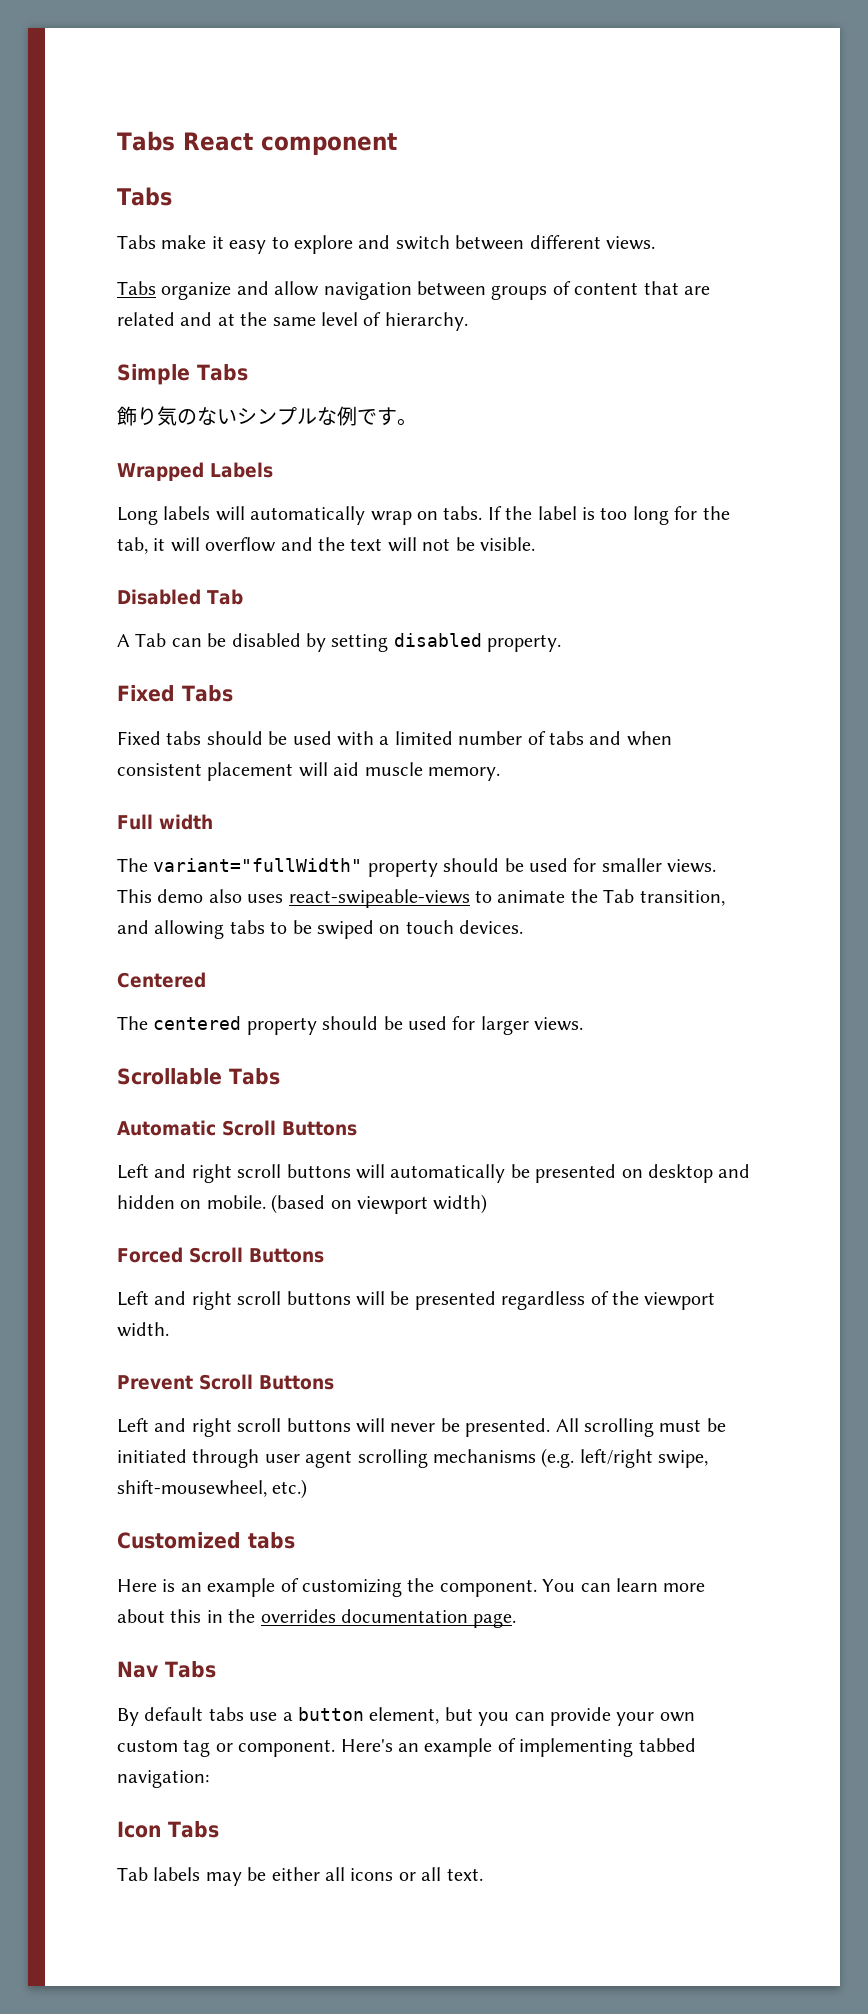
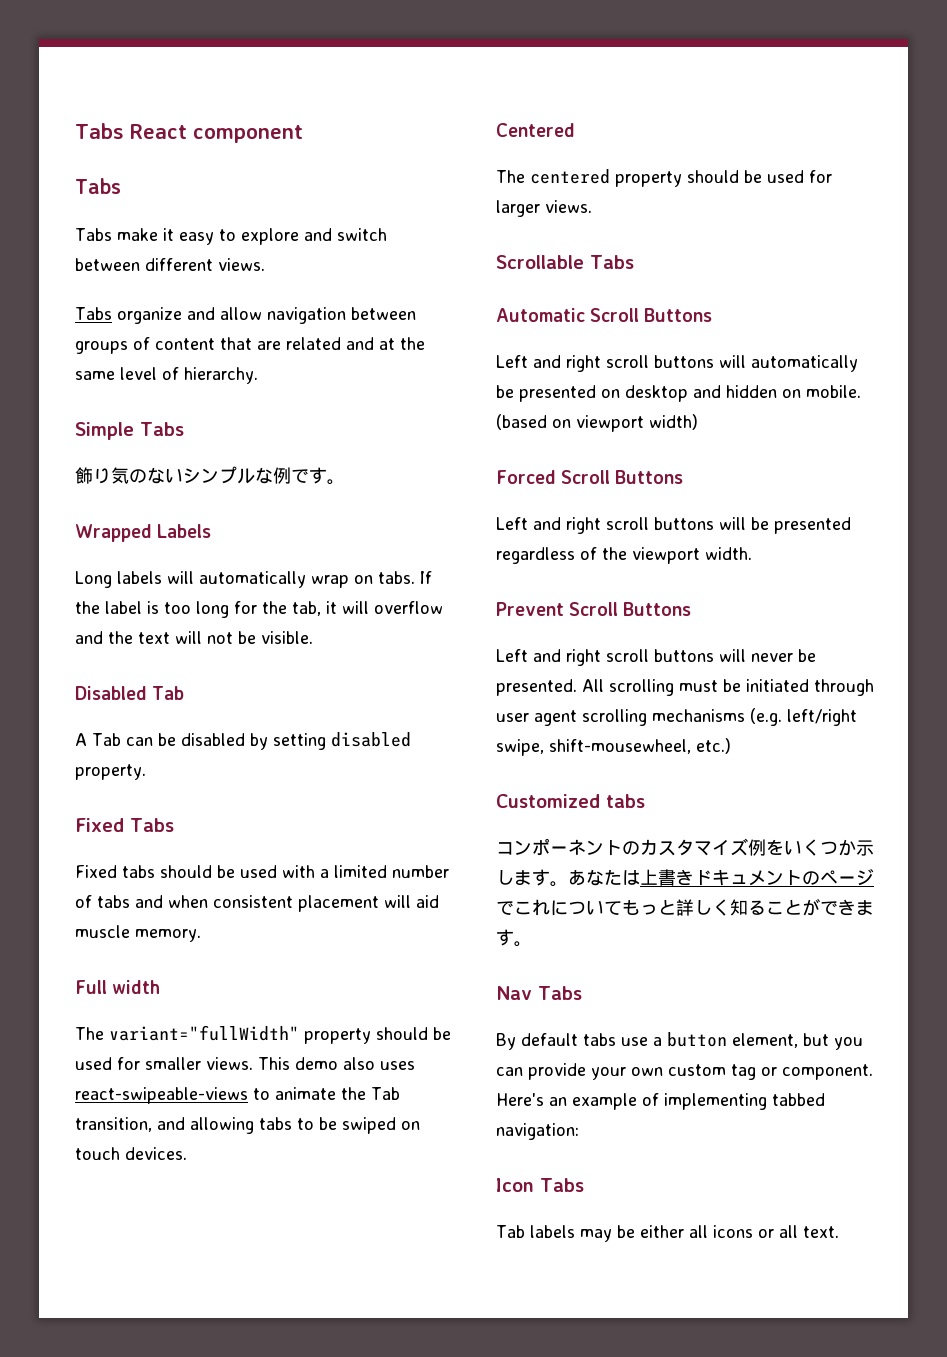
- Here is an example of customizing the component. You can learn more about this in the overrides documentation page.
+ コンポーネントのカスタマイズ例をいくつか示します。あなたは上書きドキュメントのページでこれについてもっと詳しく知ることができます。

